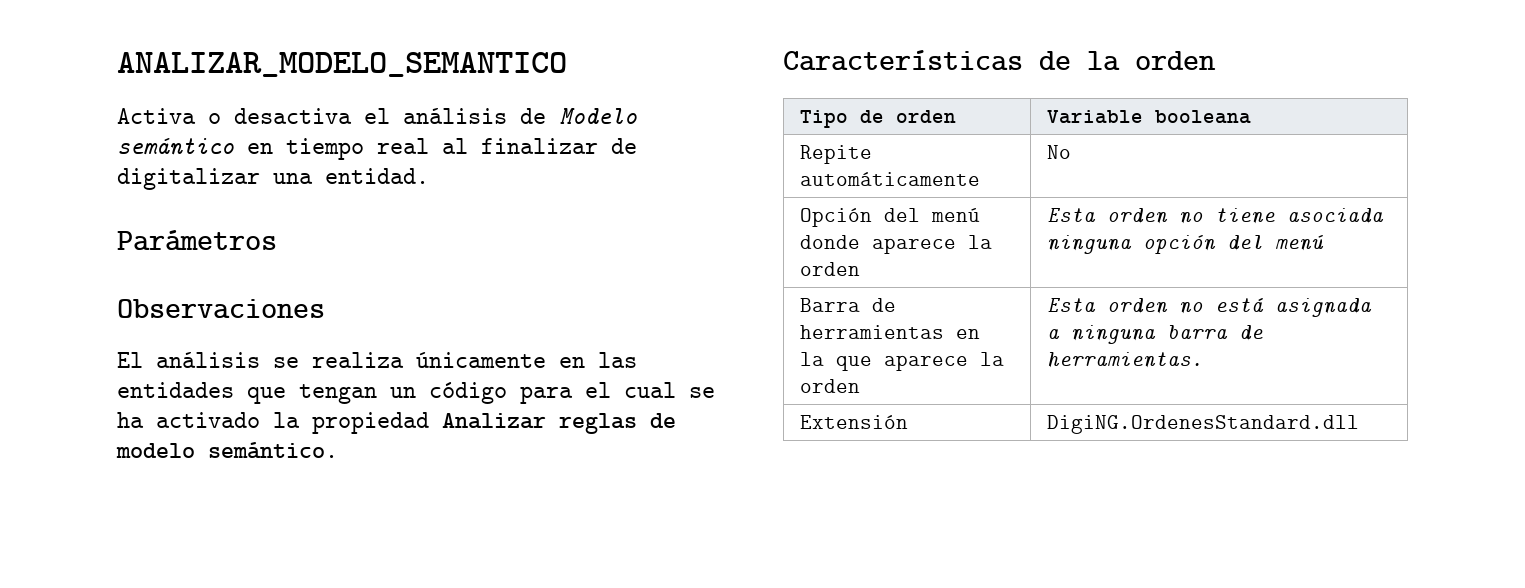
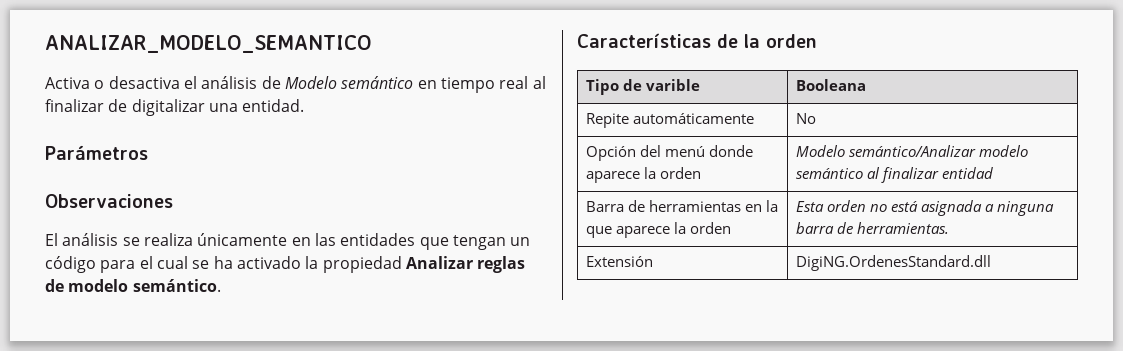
- Tipo de orden | Variable booleana
+ Tipo de varible | Booleana
- Opción del menú donde aparece la orden | Esta orden no tiene asociada ninguna opción del menú
+ Opción del menú donde aparece la orden | Modelo semántico/Analizar modelo semántico al finalizar entidad

